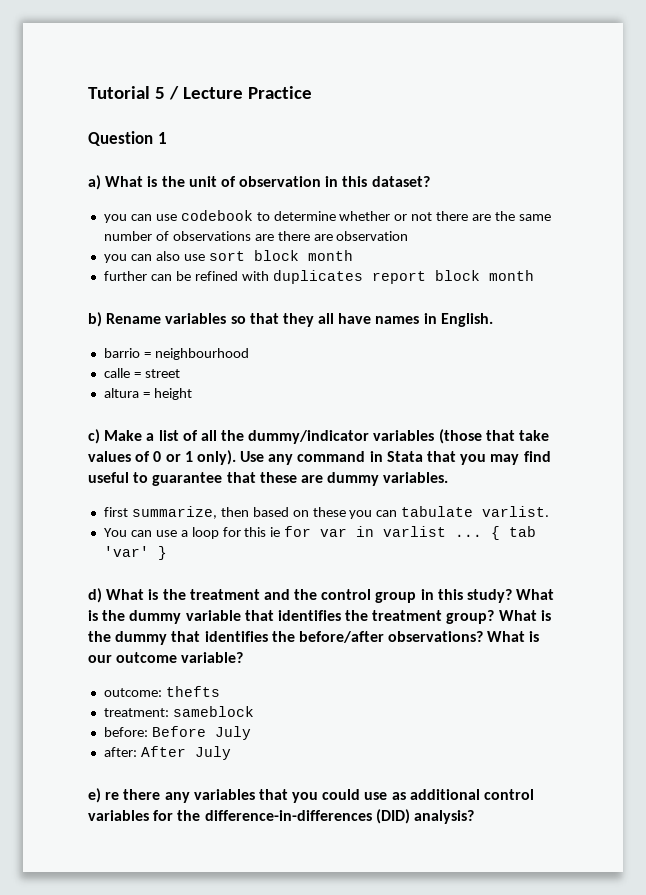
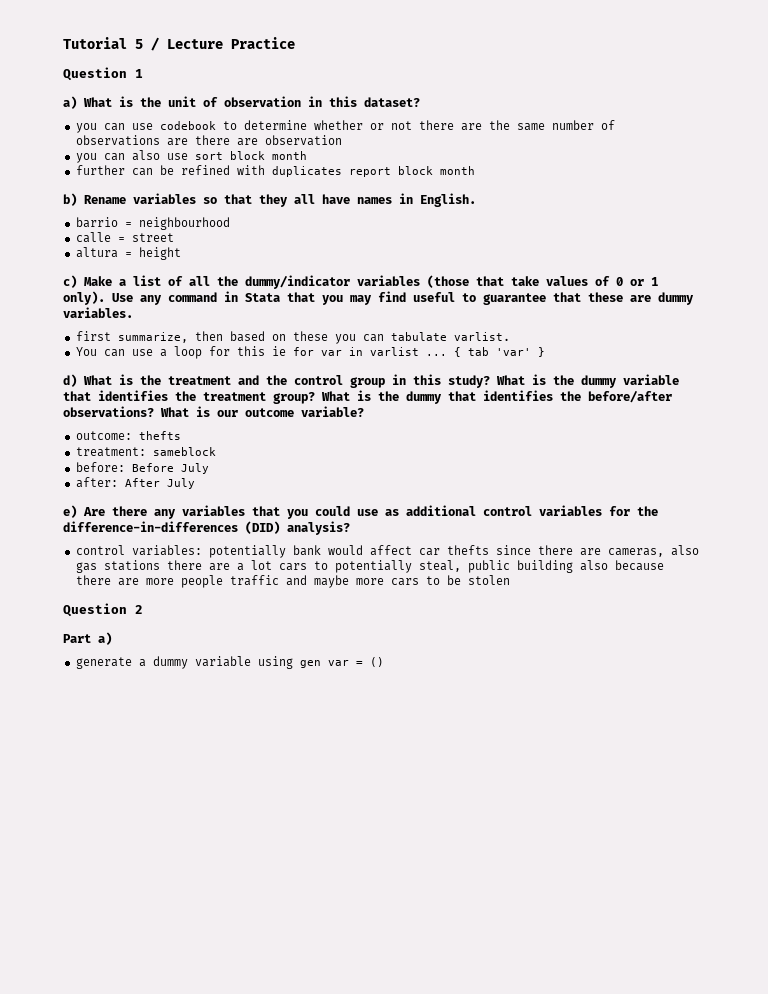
- e) re there any variables that you could use as additional control variables for the difference-in-differences (DID) analysis?
+ e) Are there any variables that you could use as additional control variables for the difference-in-differences (DID) analysis?
+ control variables: potentially bank would affect car thefts since there are cameras, also gas stations there are a lot cars to potentially steal, public building also because there are more people traffic and maybe more cars to be stolen
+ Question 2
+ Part a)
+ generate a dummy variable using gen var = ()

